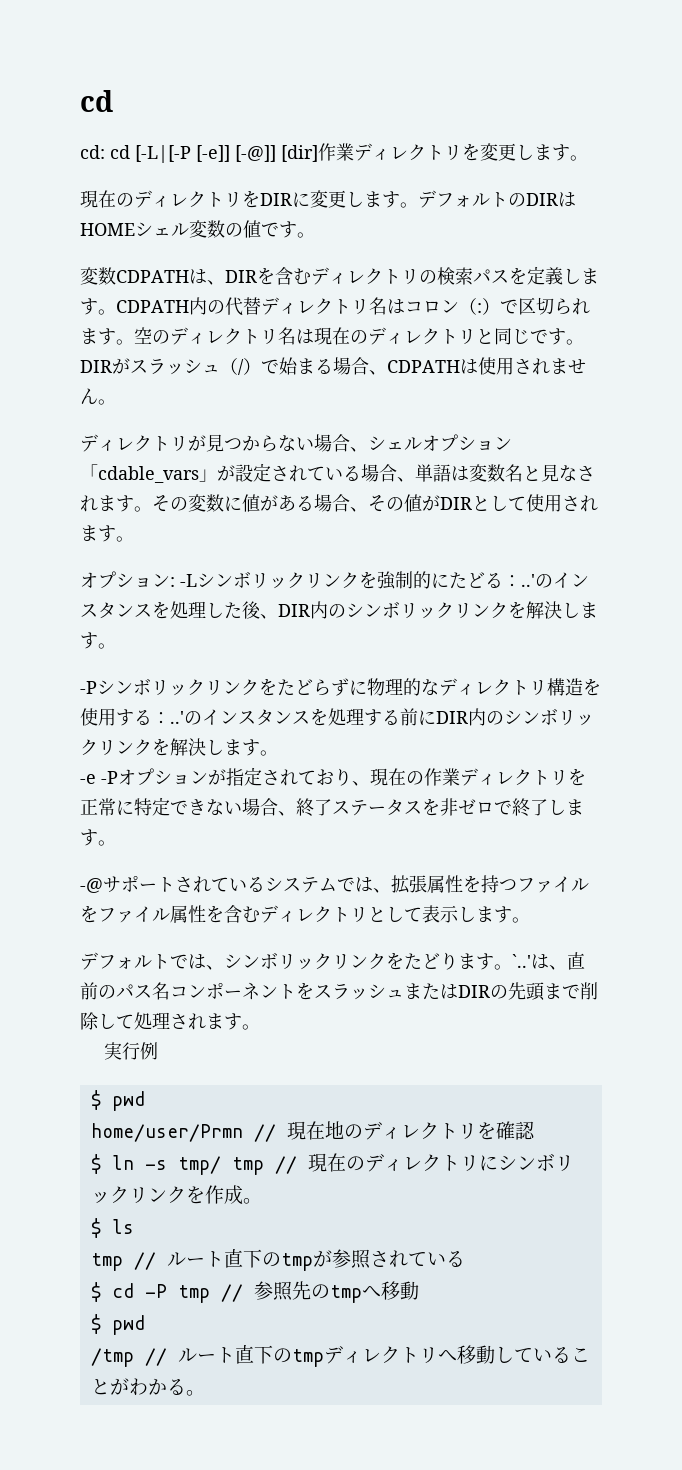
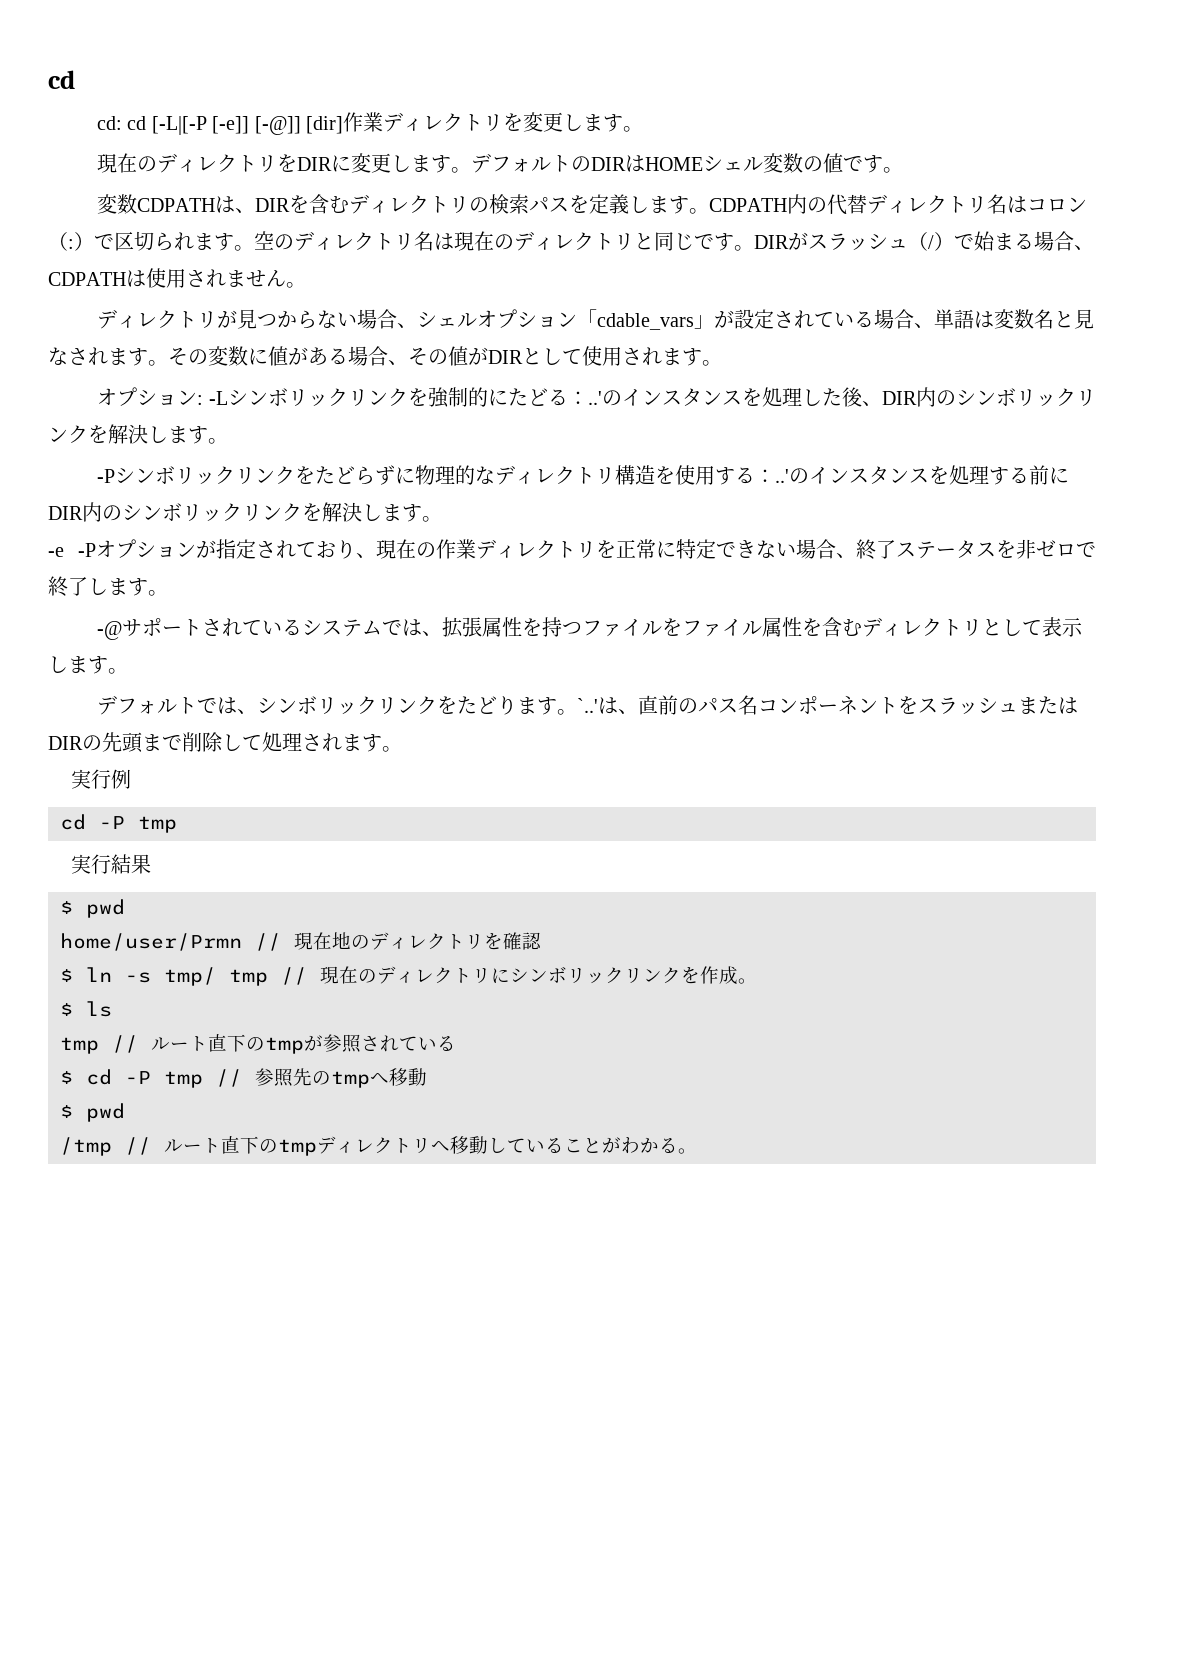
  実行例
+ cd -P tmp
+ 実行結果

